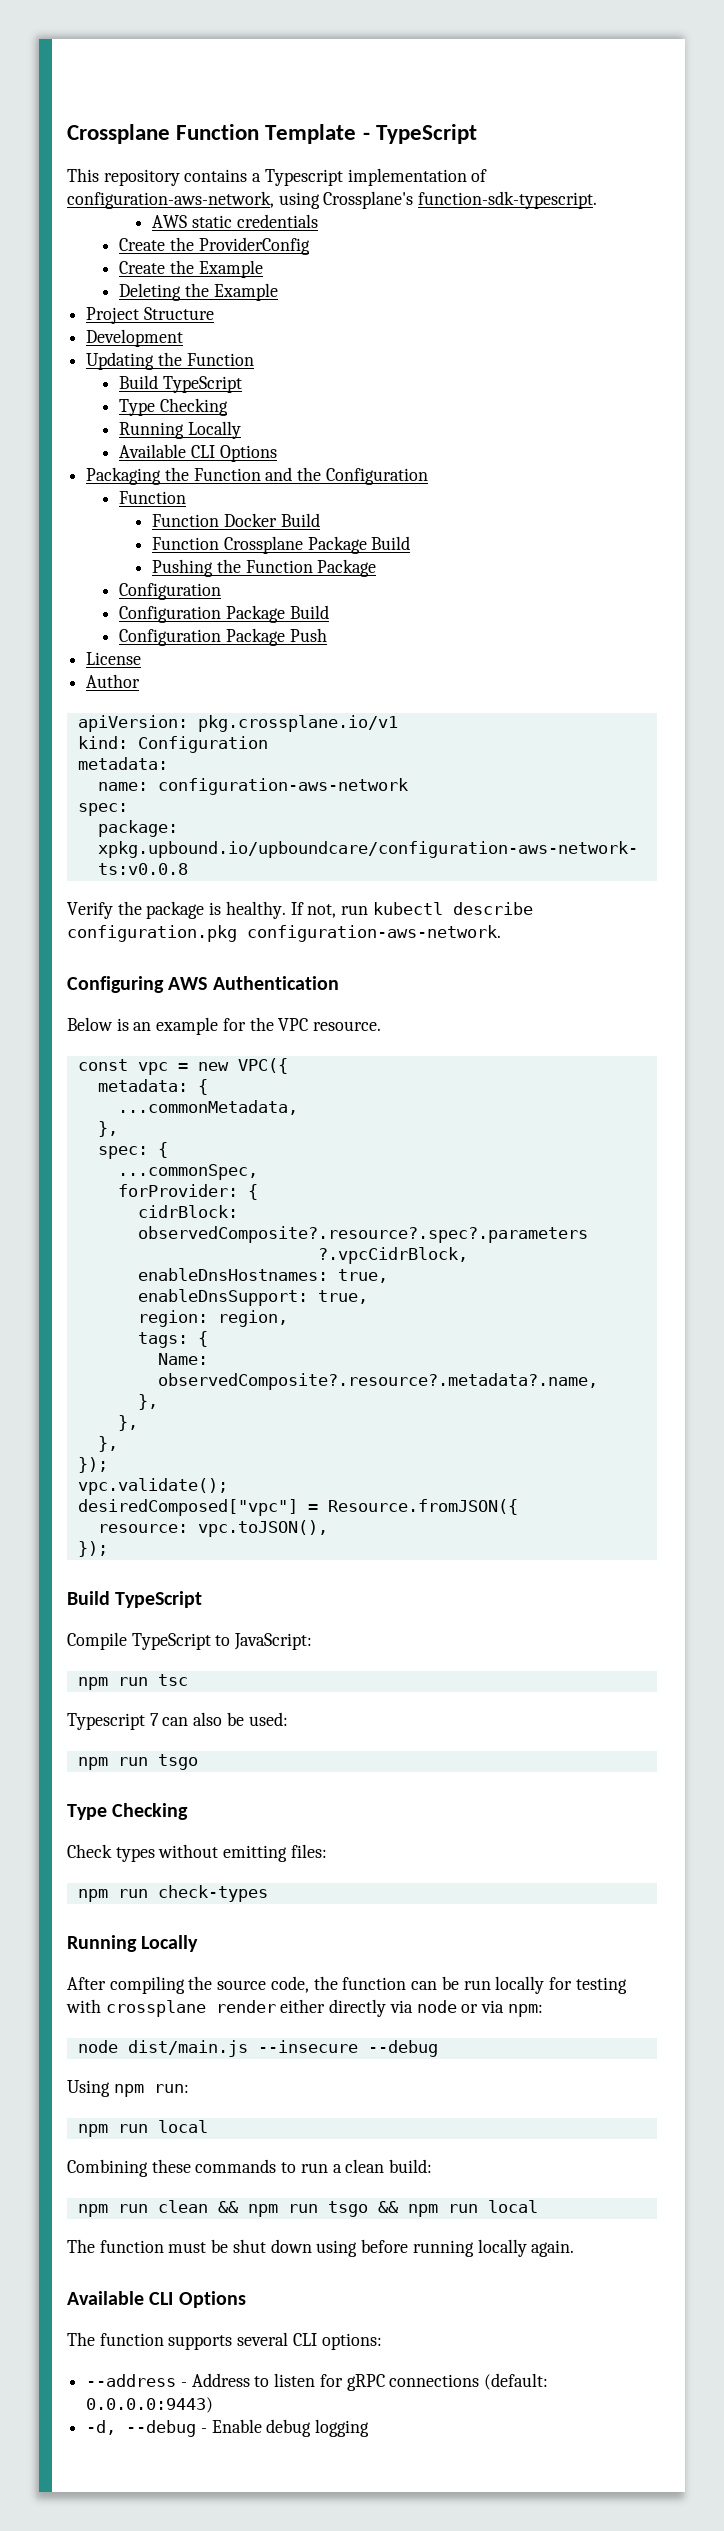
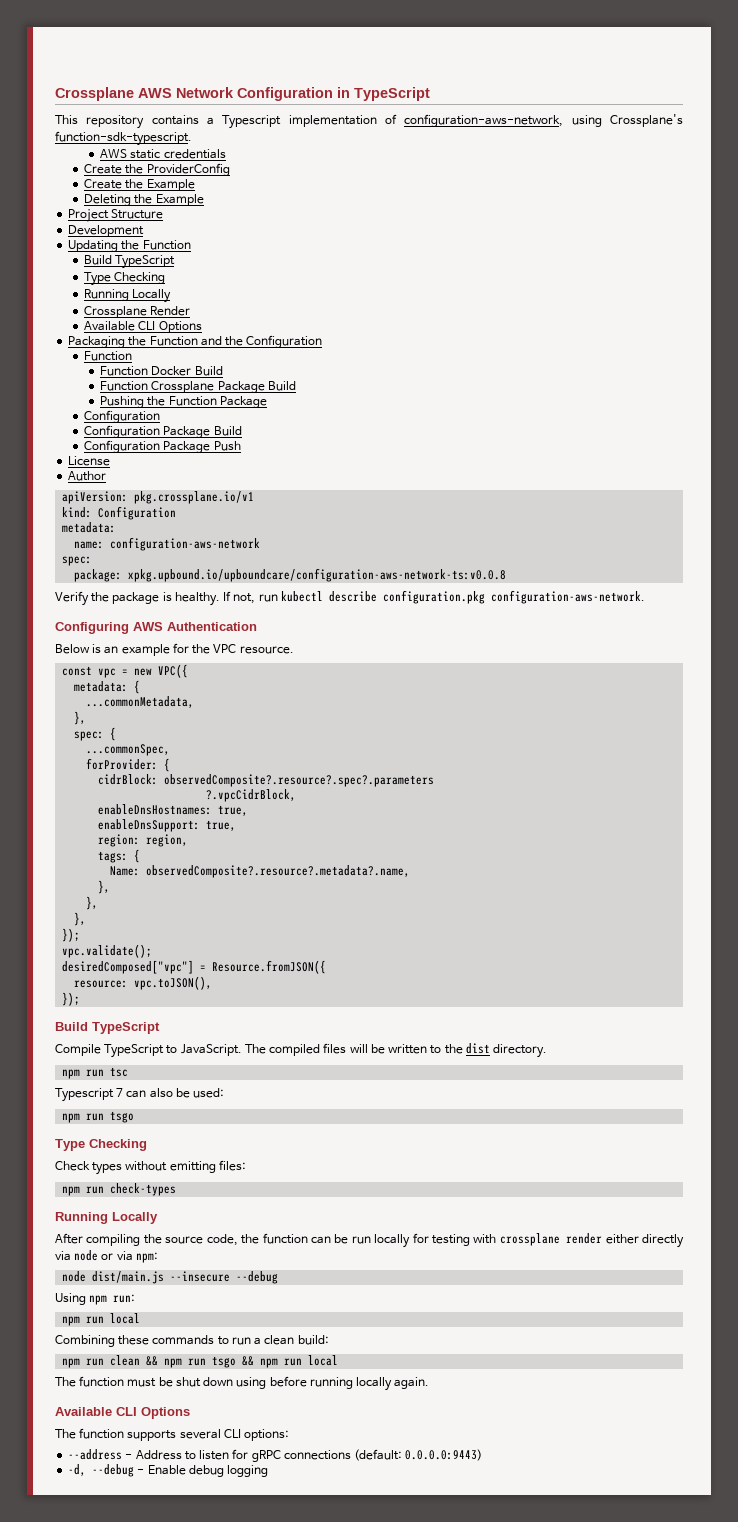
- Crossplane Function Template - TypeScript
+ Crossplane AWS Network Configuration in TypeScript
+ Crossplane Render
- Compile TypeScript to JavaScript:
+ Compile TypeScript to JavaScript. The compiled files will be written to the dist directory.

